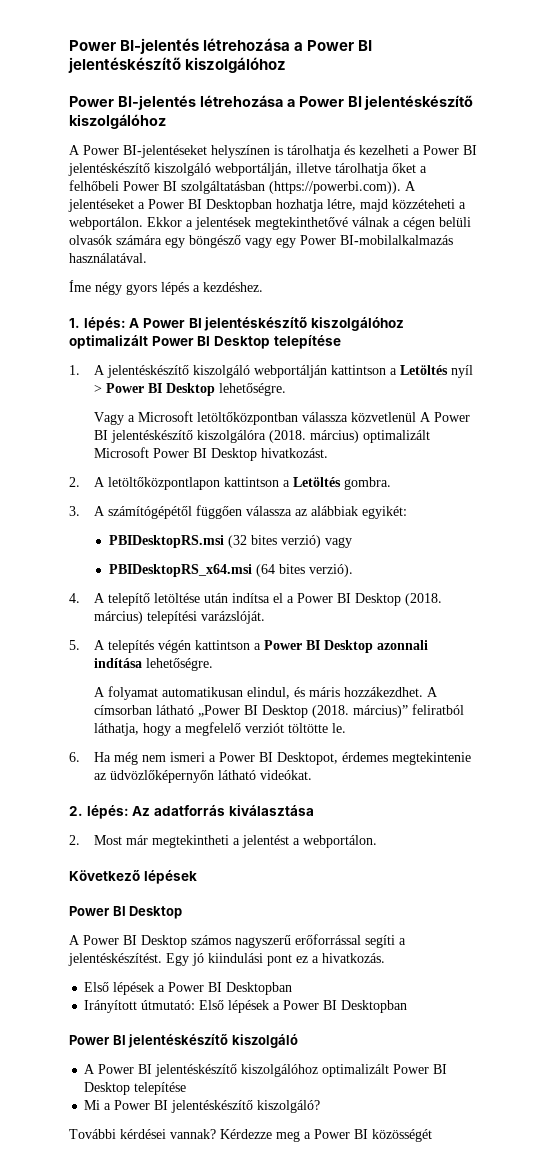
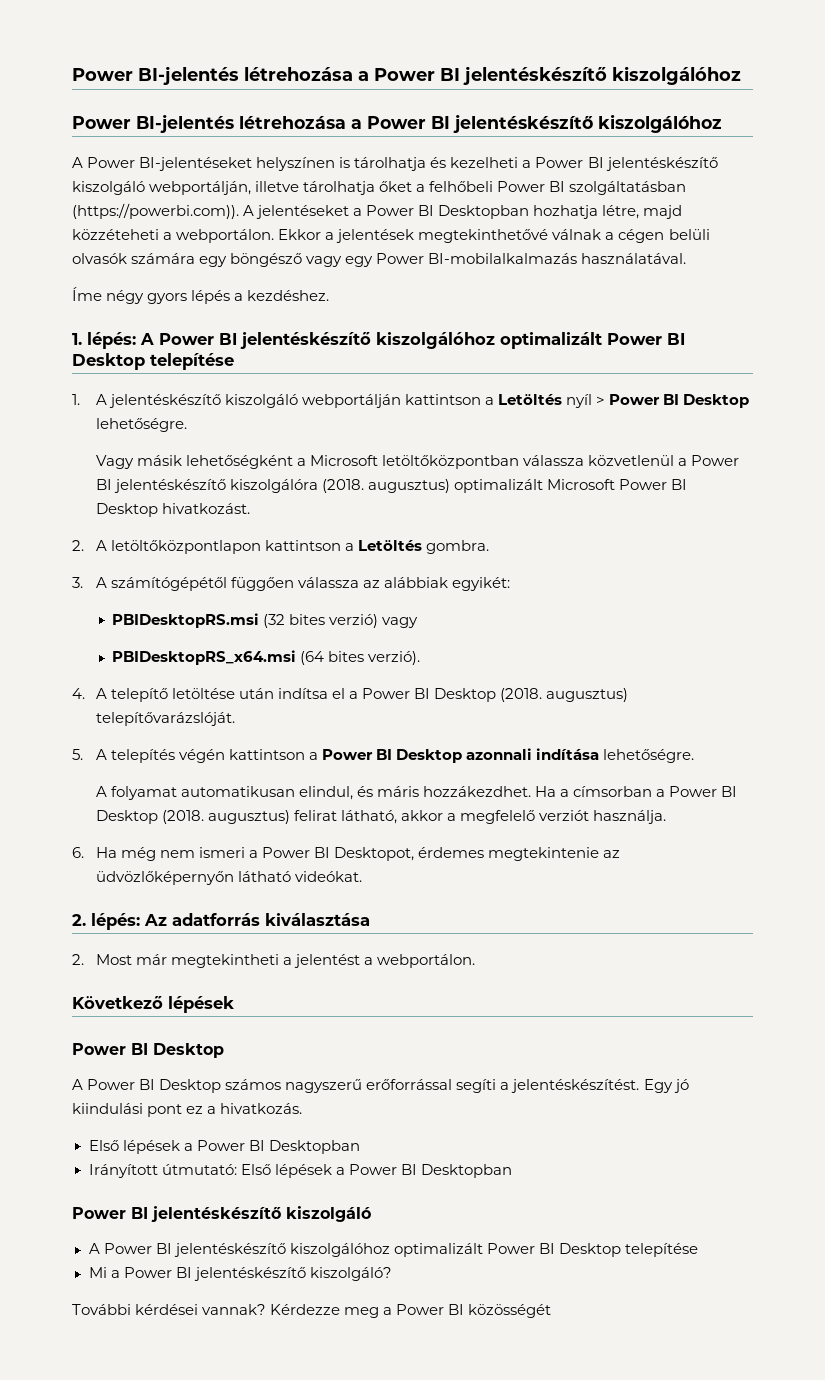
- Vagy a Microsoft letöltőközpontban válassza közvetlenül A Power BI jelentéskészítő kiszolgálóra (2018. március) optimalizált Microsoft Power BI Desktop hivatkozást.
+ Vagy másik lehetőségként a Microsoft letöltőközpontban válassza közvetlenül a Power BI jelentéskészítő kiszolgálóra (2018. augusztus) optimalizált Microsoft Power BI Desktop hivatkozást.
- 4. A telepítő letöltése után indítsa el a Power BI Desktop (2018. március) telepítési varázslóját.
+ 4. A telepítő letöltése után indítsa el a Power BI Desktop (2018. augusztus) telepítővarázslóját.
- A címsorban látható „Power BI Desktop (2018. március)” feliratból láthatja, hogy a megfelelő verziót töltötte le.
+ Ha a címsorban a Power BI Desktop (2018. augusztus) felirat látható, akkor a megfelelő verziót használja.

